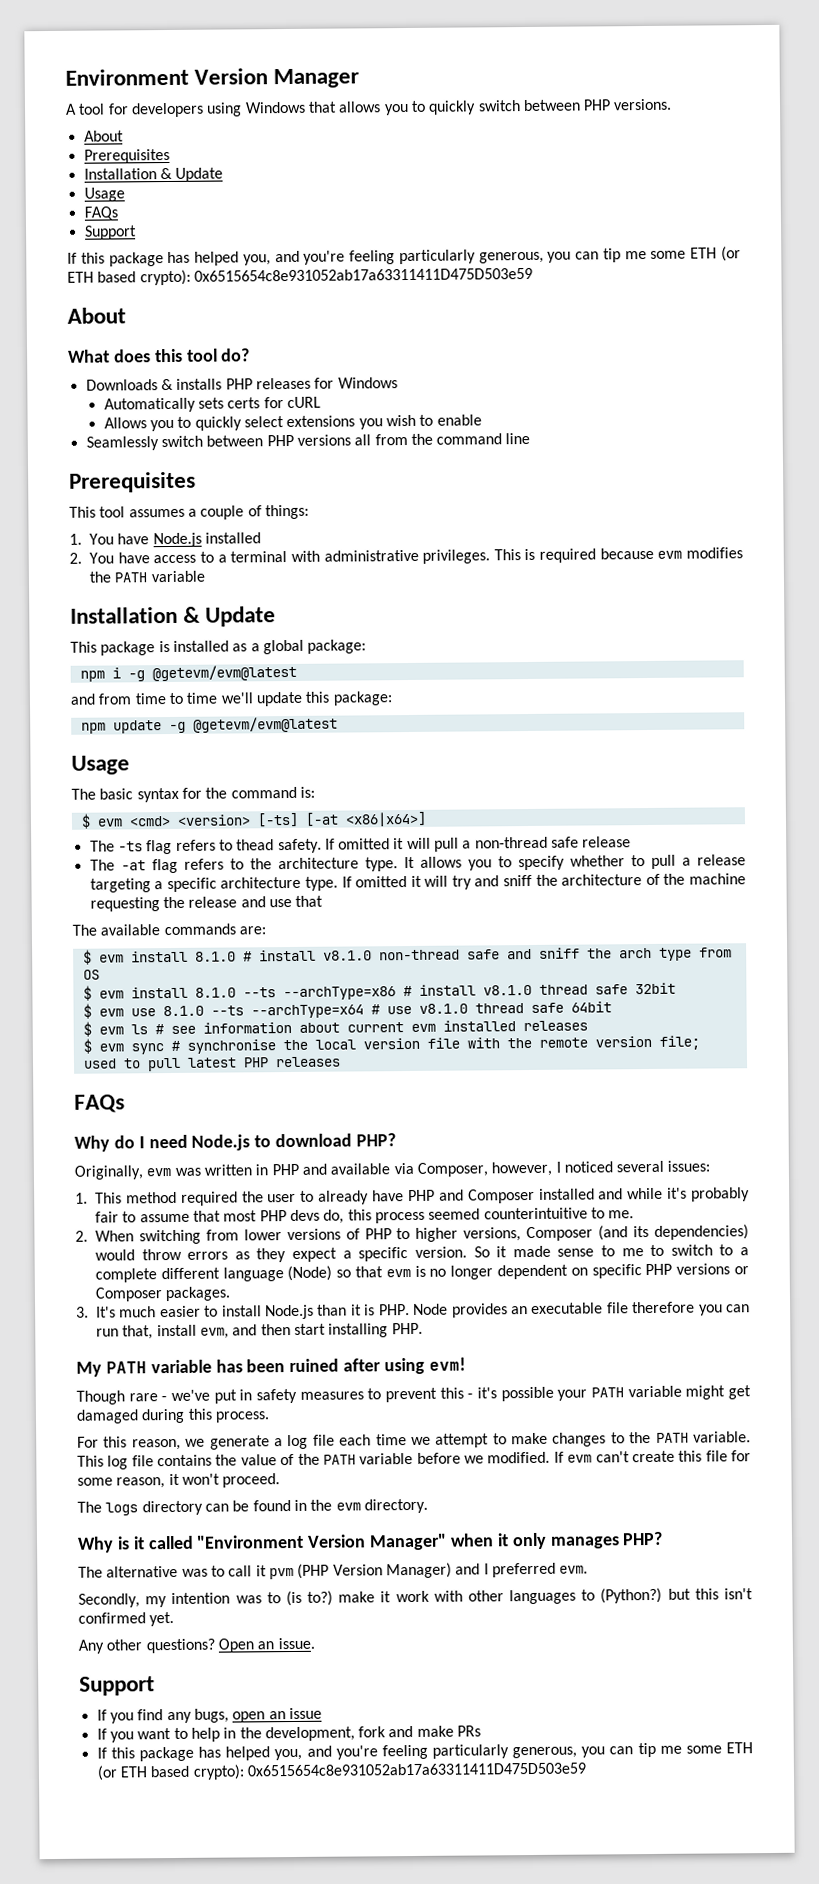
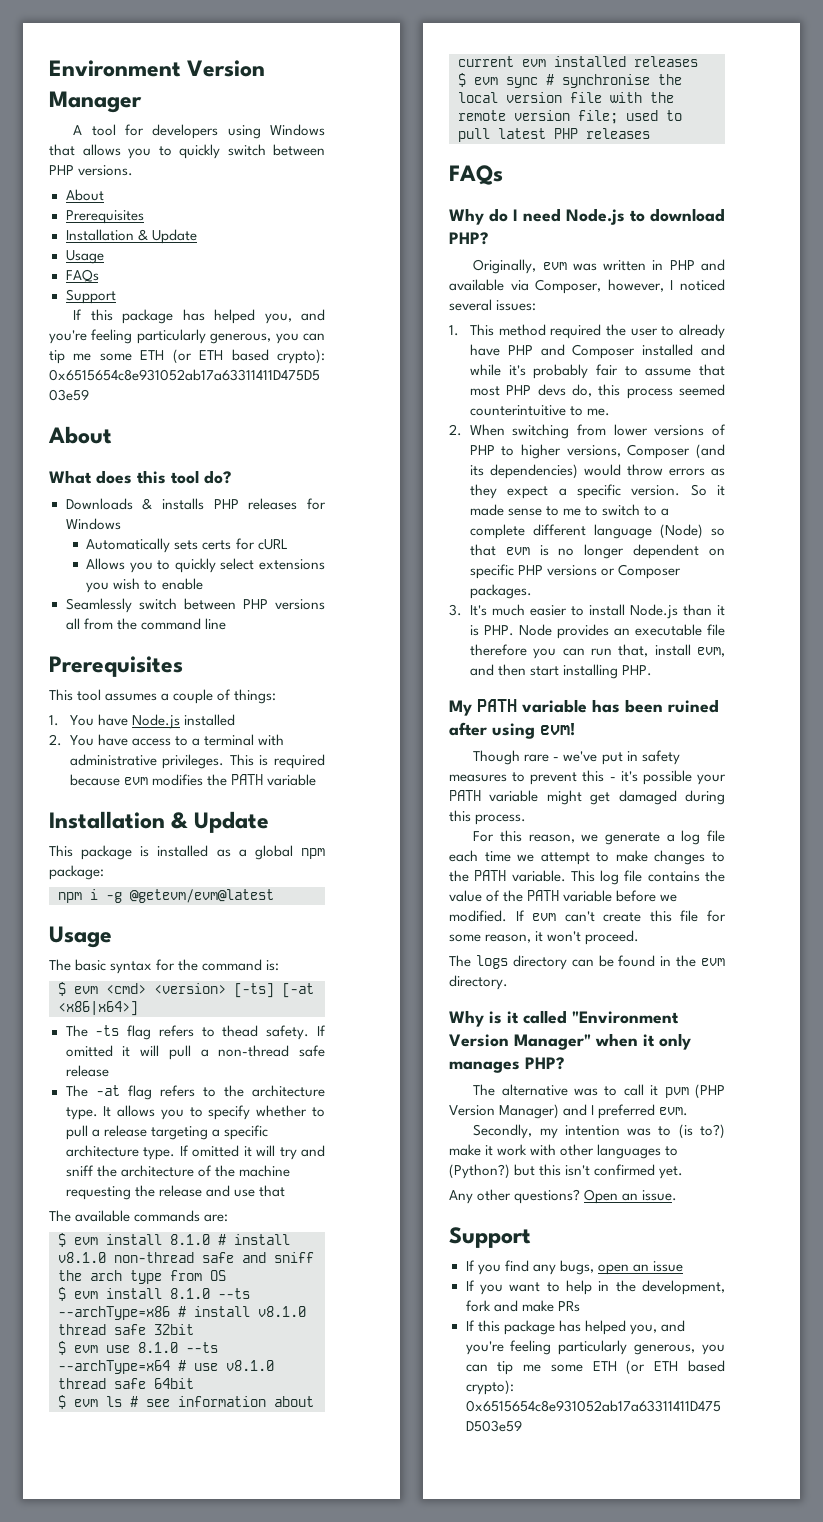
- This package is installed as a global package:
+ This package is installed as a global npm package:
- and from time to time we'll update this package:
- npm update -g @getevm/evm@latest

